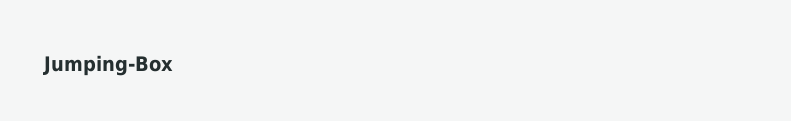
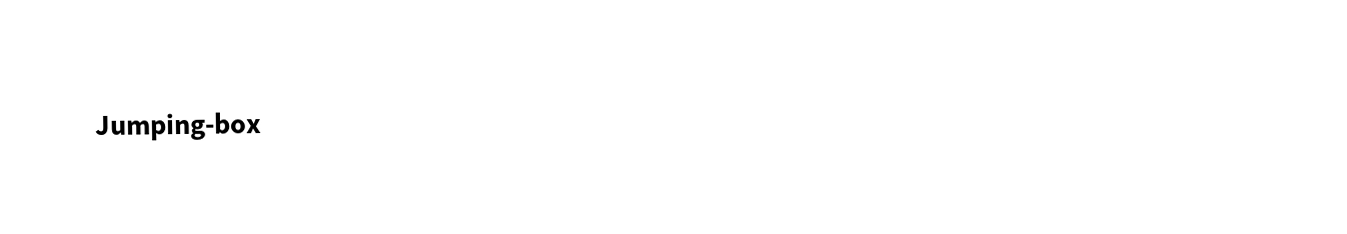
- Jumping-Box
+ Jumping-box

